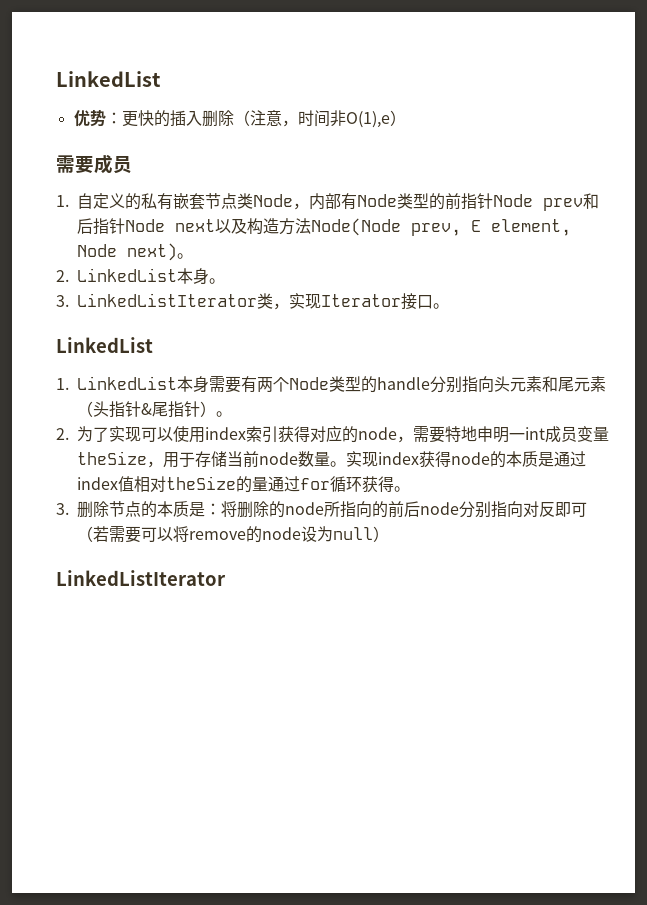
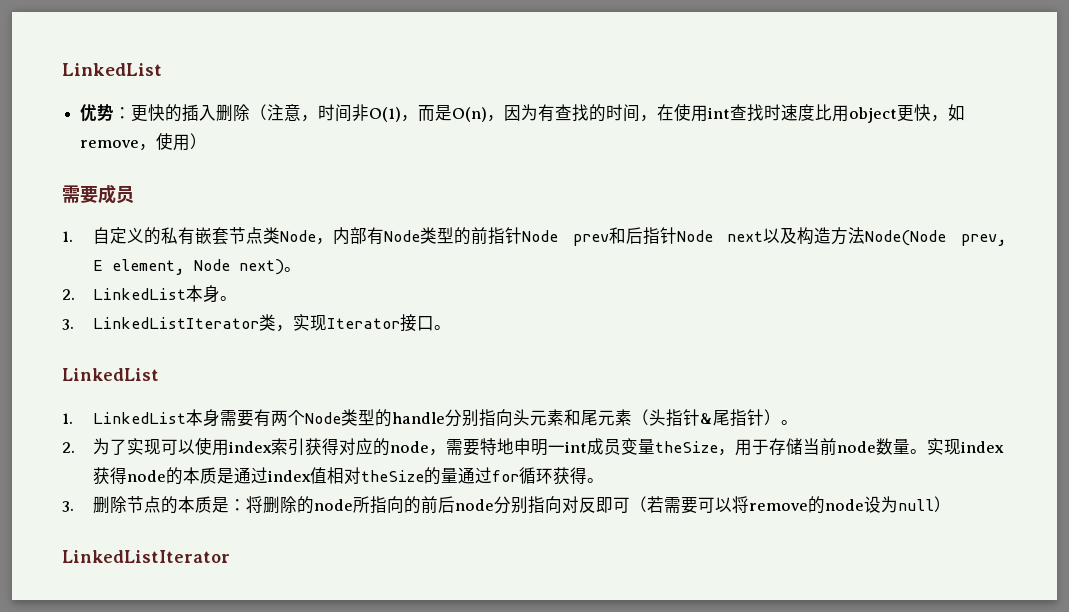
- 优势：更快的插入删除（注意，时间非O(1),e）
+ 优势：更快的插入删除（注意，时间非O(1)，而是O(n)，因为有查找的时间，在使用int查找时速度比用object更快，如remove，使用）

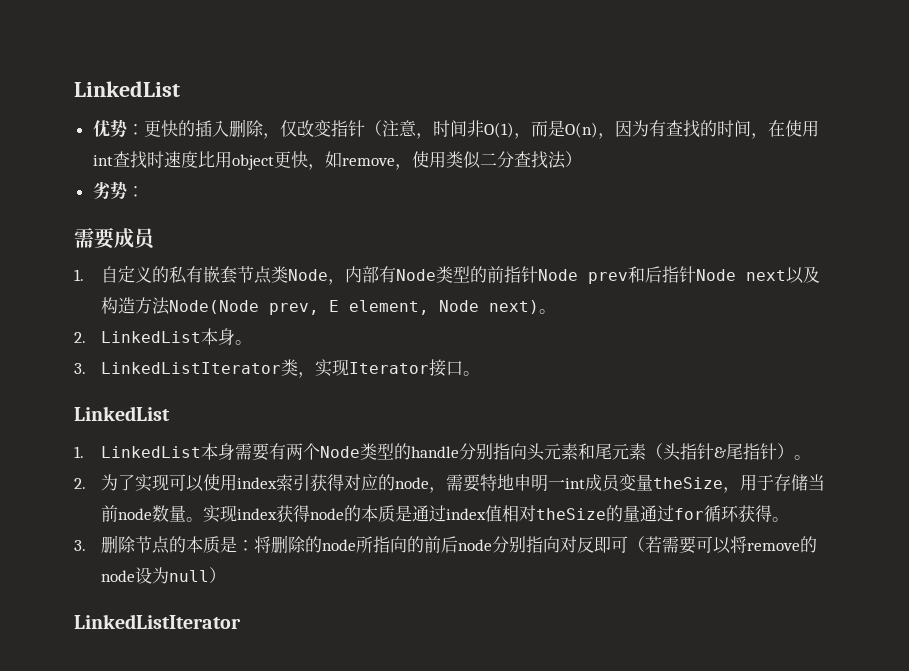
- 优势：更快的插入删除（注意，时间非O(1)，而是O(n)，因为有查找的时间，在使用int查找时速度比用object更快，如remove，使用）
+ 优势：更快的插入删除，仅改变指针（注意，时间非O(1)，而是O(n)，因为有查找的时间，在使用int查找时速度比用object更快，如remove，使用类似二分查找法）
+ 劣势：

